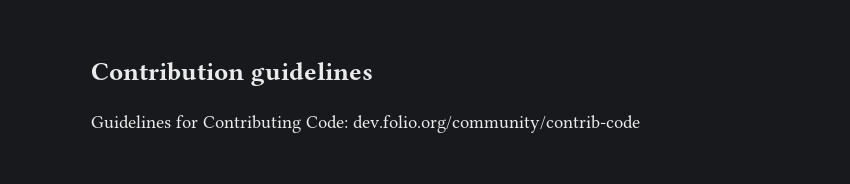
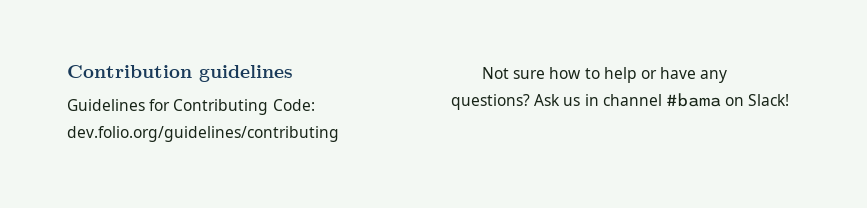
- Guidelines for Contributing Code: dev.folio.org/community/contrib-code
+ Guidelines for Contributing Code: dev.folio.org/guidelines/contributing
+ Not sure how to help or have any questions? Ask us in channel #bama on Slack!

